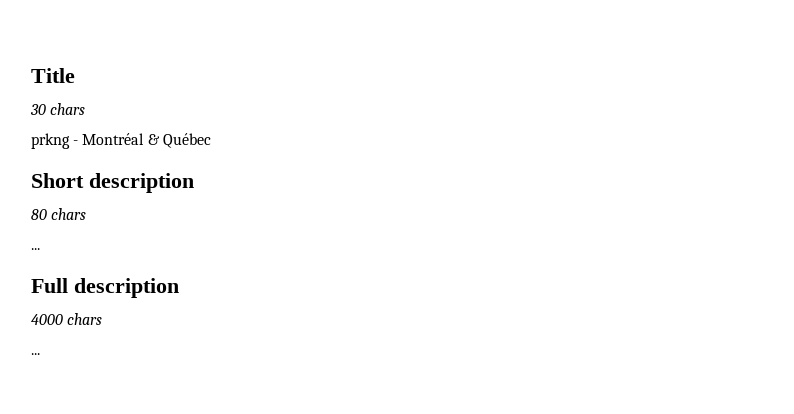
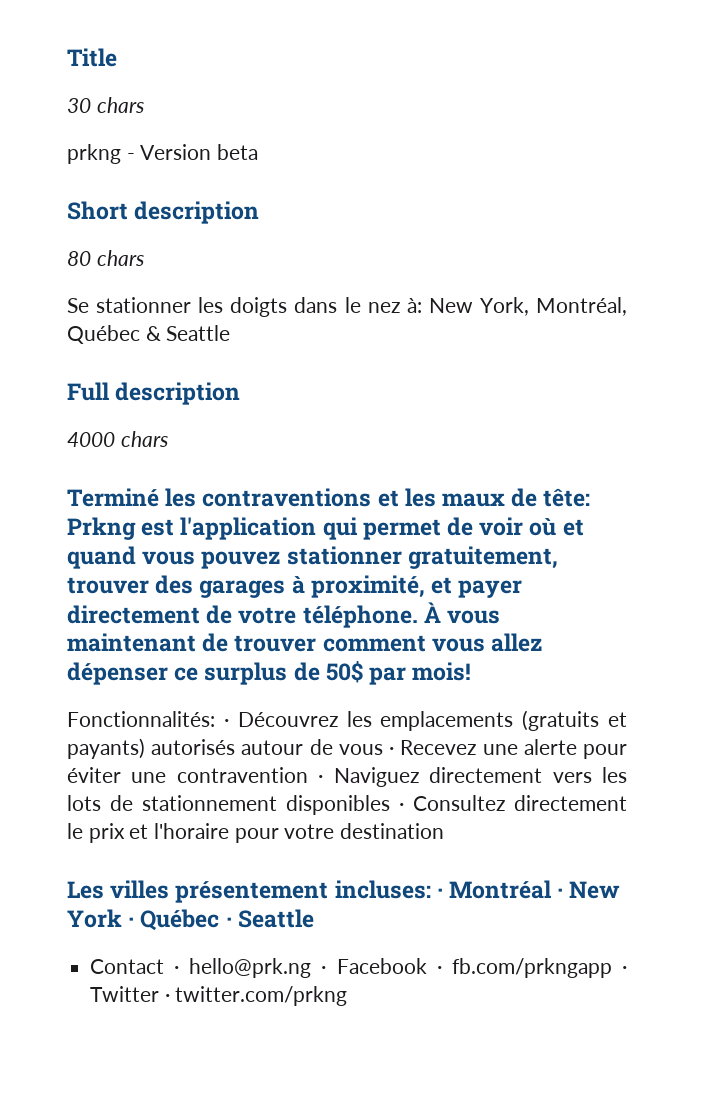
- prkng - Montréal & Québec
+ prkng - Version beta
  80 chars
- ...
+ Se stationner les doigts dans le nez à: New York, Montréal, Québec & Seattle
  Full description
  4000 chars
- ...
+ Terminé les contraventions et les maux de tête: Prkng est l'application qui permet de voir où et quand vous pouvez stationner gratuitement, trouver des garages à proximité, et payer directement de votre téléphone. À vous maintenant de trouver comment vous allez dépenser ce surplus de 50$ par mois!
+ Fonctionnalités: · Découvrez les emplacements (gratuits et payants) autorisés autour de vous · Recevez une alerte pour éviter une contravention · Naviguez directement vers les lots de stationnement disponibles · Consultez directement le prix et l'horaire pour votre destination
+ Les villes présentement incluses: · Montréal · New York · Québec · Seattle
+ Contact · hello@prk.ng · Facebook · fb.com/prkngapp · Twitter · twitter.com/prkng

